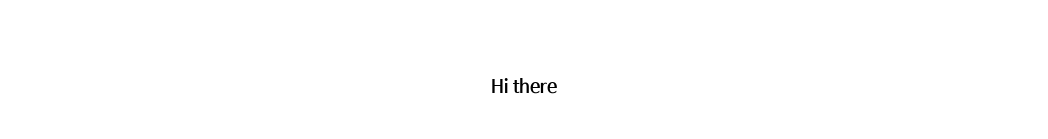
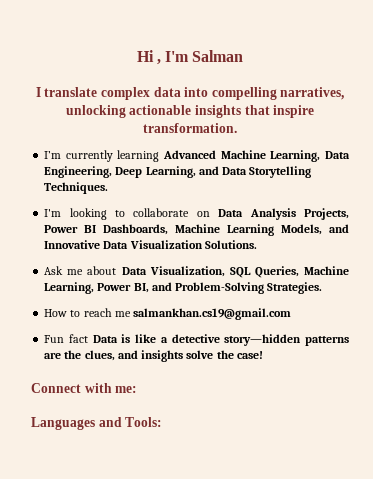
- Hi there
+ Hi , I'm Salman
+ I translate complex data into compelling narratives, unlocking actionable insights that inspire transformation.
+ I’m currently learning Advanced Machine Learning, Data Engineering, Deep Learning, and Data Storytelling Techniques.
+ I'm looking to collaborate on Data Analysis Projects, Power BI Dashboards, Machine Learning Models, and Innovative Data Visualization Solutions.
+ Ask me about Data Visualization, SQL Queries, Machine Learning, Power BI, and Problem-Solving Strategies.
+ How to reach me salmankhan.cs19@gmail.com
+ Fun fact Data is like a detective story—hidden patterns are the clues, and insights solve the case!
+ Connect with me:
+ Languages and Tools:

